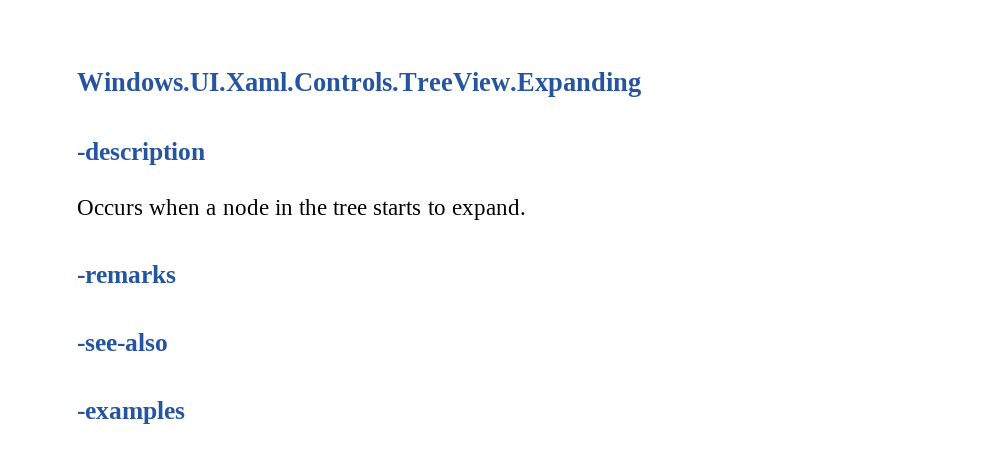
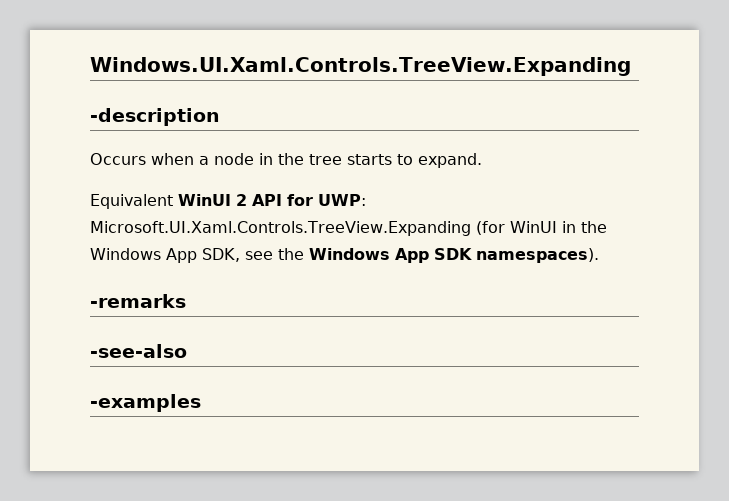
+ Equivalent WinUI 2 API for UWP: Microsoft.UI.Xaml.Controls.TreeView.Expanding (for WinUI in the Windows App SDK, see the Windows App SDK namespaces).

